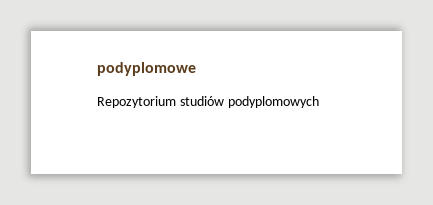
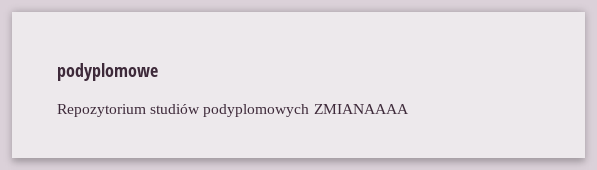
- Repozytorium studiów podyplomowych
+ Repozytorium studiów podyplomowych ZMIANAAAA

